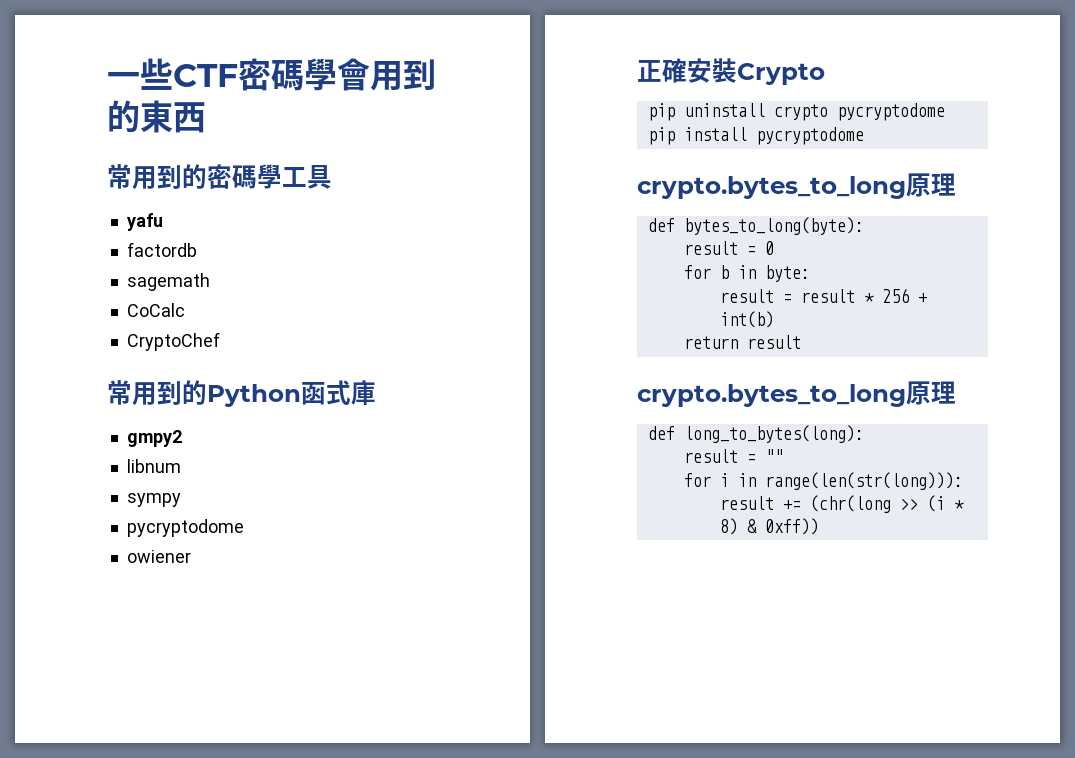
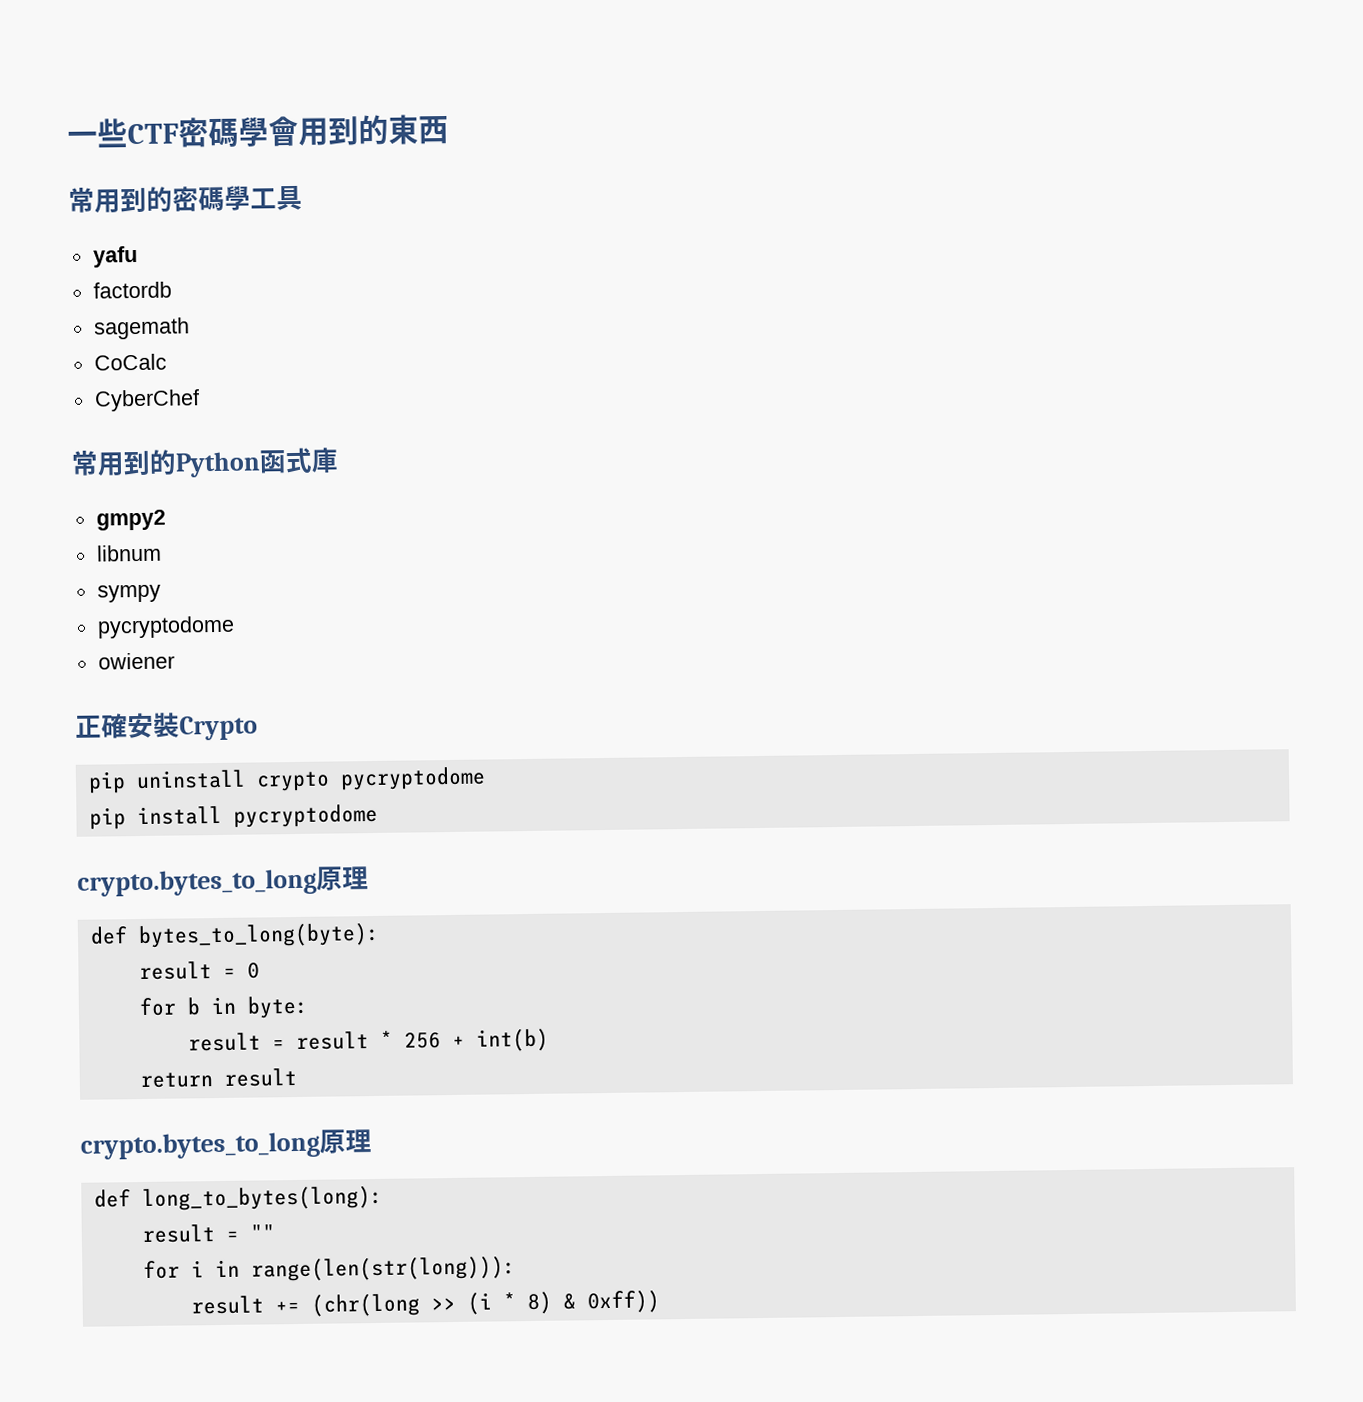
- CryptoChef
+ CyberChef

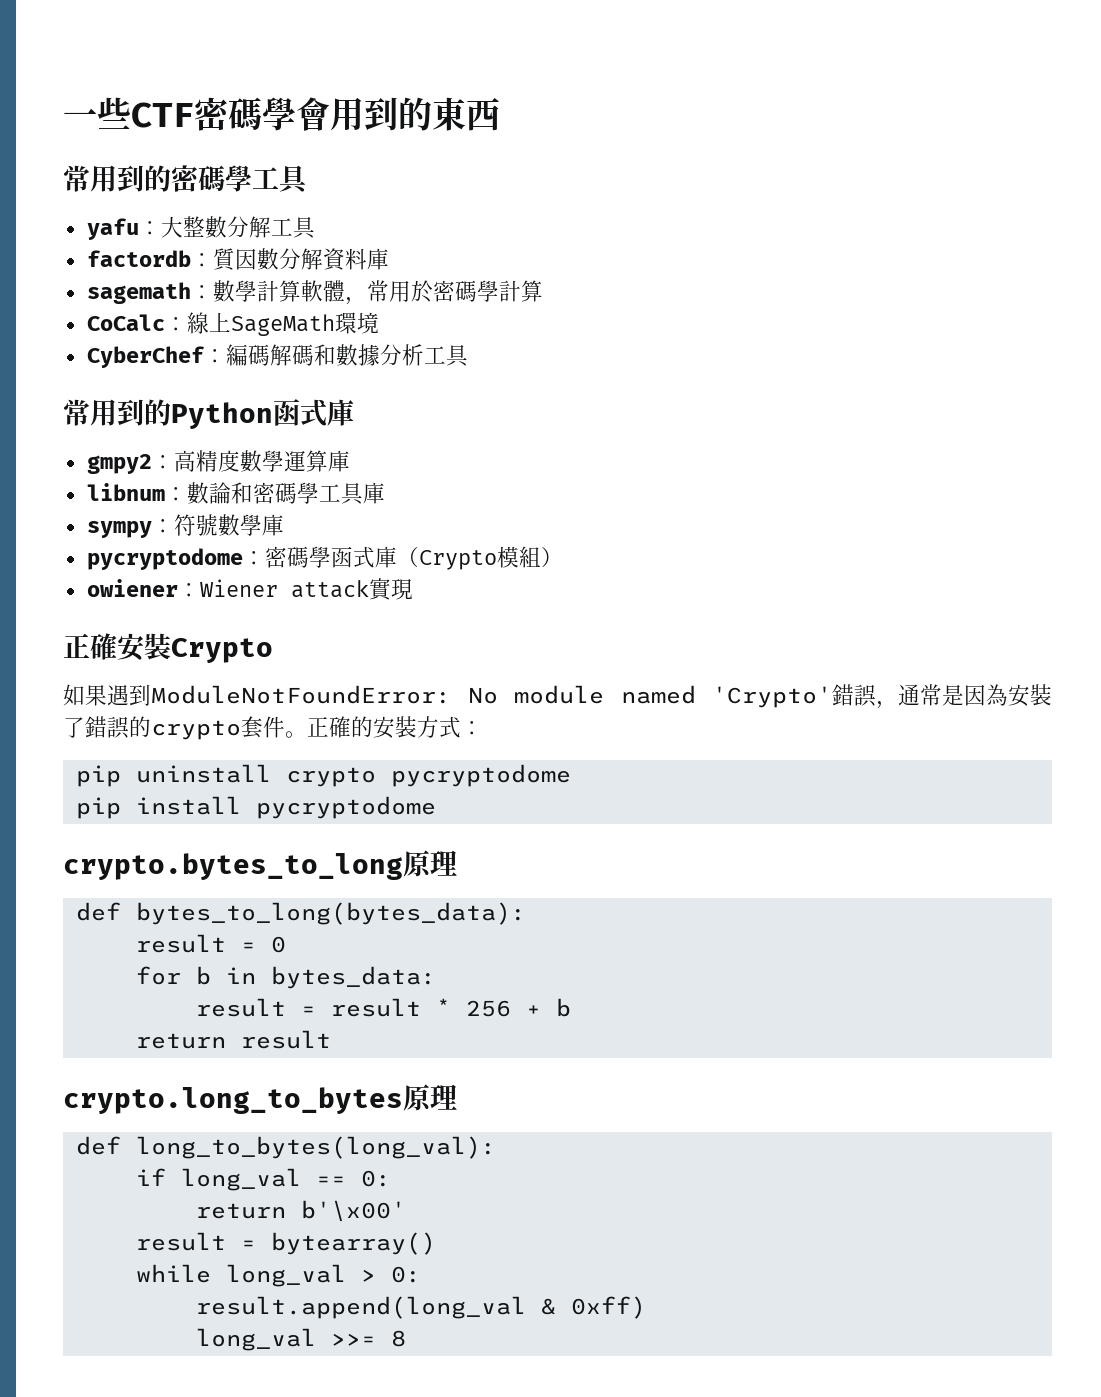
- yafu
- factordb
- sagemath
- CoCalc
- CyberChef
+ yafu：大整數分解工具
+ factordb：質因數分解資料庫
+ sagemath：數學計算軟體，常用於密碼學計算
+ CoCalc：線上SageMath環境
+ CyberChef：編碼解碼和數據分析工具
- gmpy2
- libnum
- sympy
- pycryptodome
- owiener
+ gmpy2：高精度數學運算庫
+ libnum：數論和密碼學工具庫
+ sympy：符號數學庫
+ pycryptodome：密碼學函式庫（Crypto模組）
+ owiener：Wiener attack實現
  正確安裝Crypto
+ 如果遇到ModuleNotFoundError: No module named 'Crypto'錯誤，通常是因為安裝了錯誤的crypto套件。正確的安裝方式：
- def bytes_to_long(byte):
+ def bytes_to_long(bytes_data):
- for b in byte:
+ for b in bytes_data:
- result = result * 256 + int(b)
+ result = result * 256 + b
  return result
- crypto.bytes_to_long原理
- def long_to_bytes(long):
- result = ""
- for i in range(len(str(long))):
- result += (chr(long >> (i * 8) & 0xff))
+ crypto.long_to_bytes原理
+ def long_to_bytes(long_val):
+ if long_val == 0:
+ return b'\x00'
+ result = bytearray()
+ while long_val > 0:
+ result.append(long_val & 0xff)
+ long_val >>= 8

